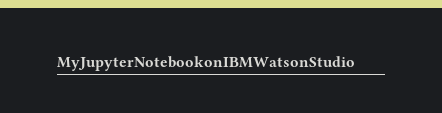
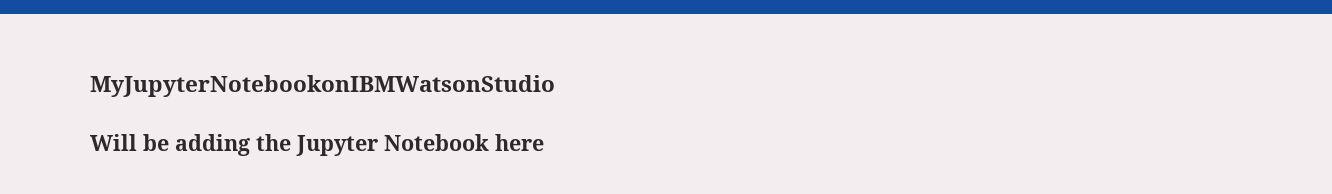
+ Will be adding the Jupyter Notebook here

